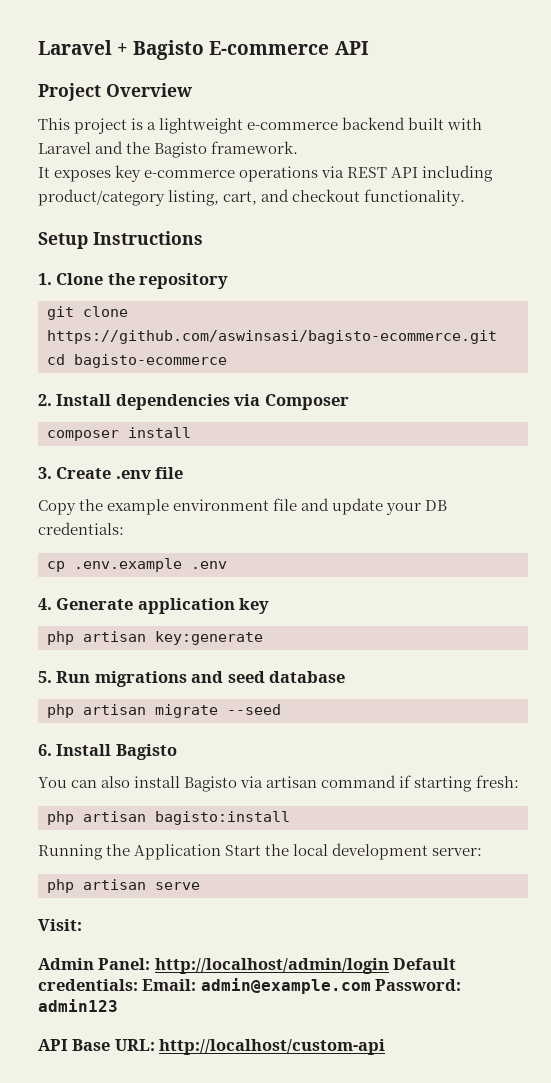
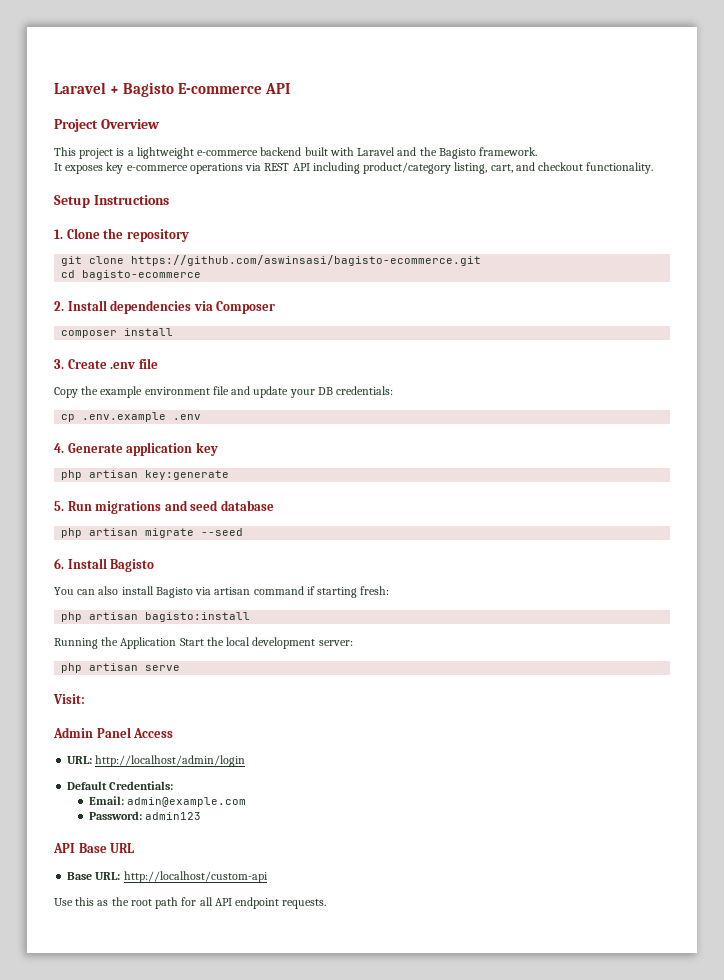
- Admin Panel: http://localhost/admin/login Default credentials: Email: admin@example.com Password: admin123
+ Admin Panel Access
+ URL: http://localhost/admin/login
+ Default Credentials:
+ Email: admin@example.com
+ Password: admin123
- API Base URL: http://localhost/custom-api
+ API Base URL
+ Base URL: http://localhost/custom-api
+ Use this as the root path for all API endpoint requests.

